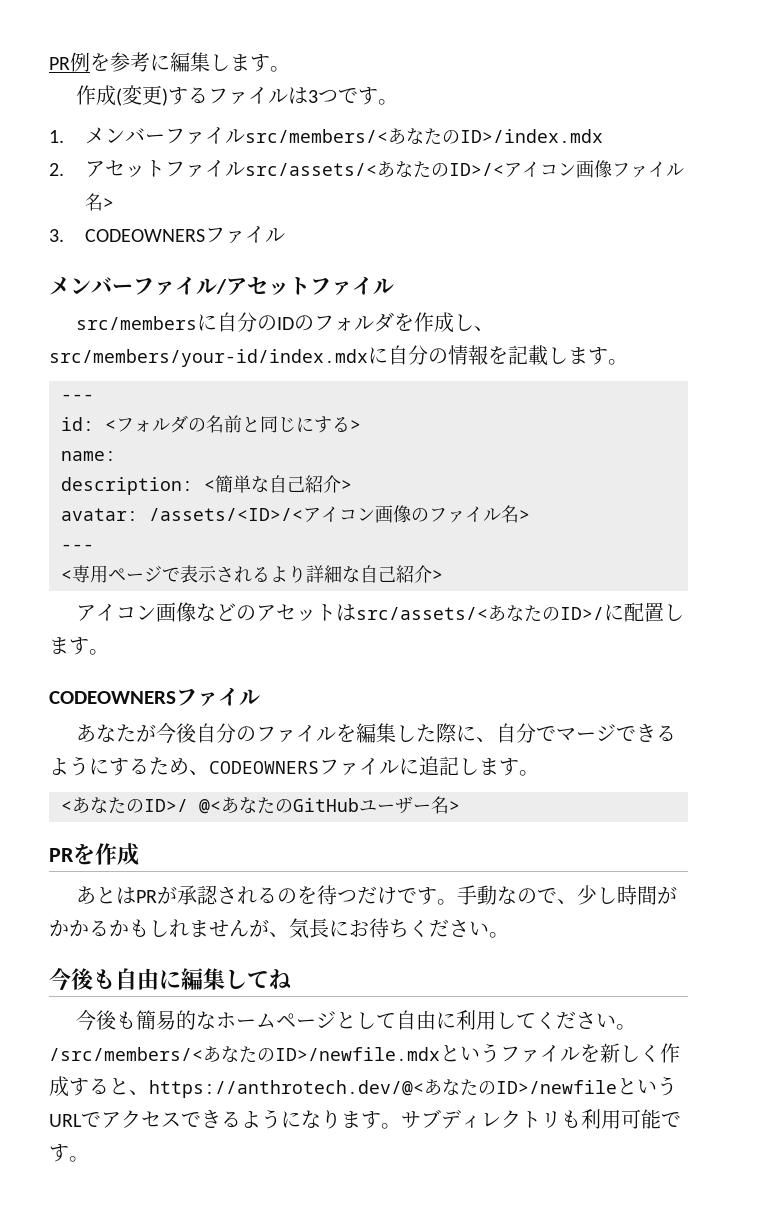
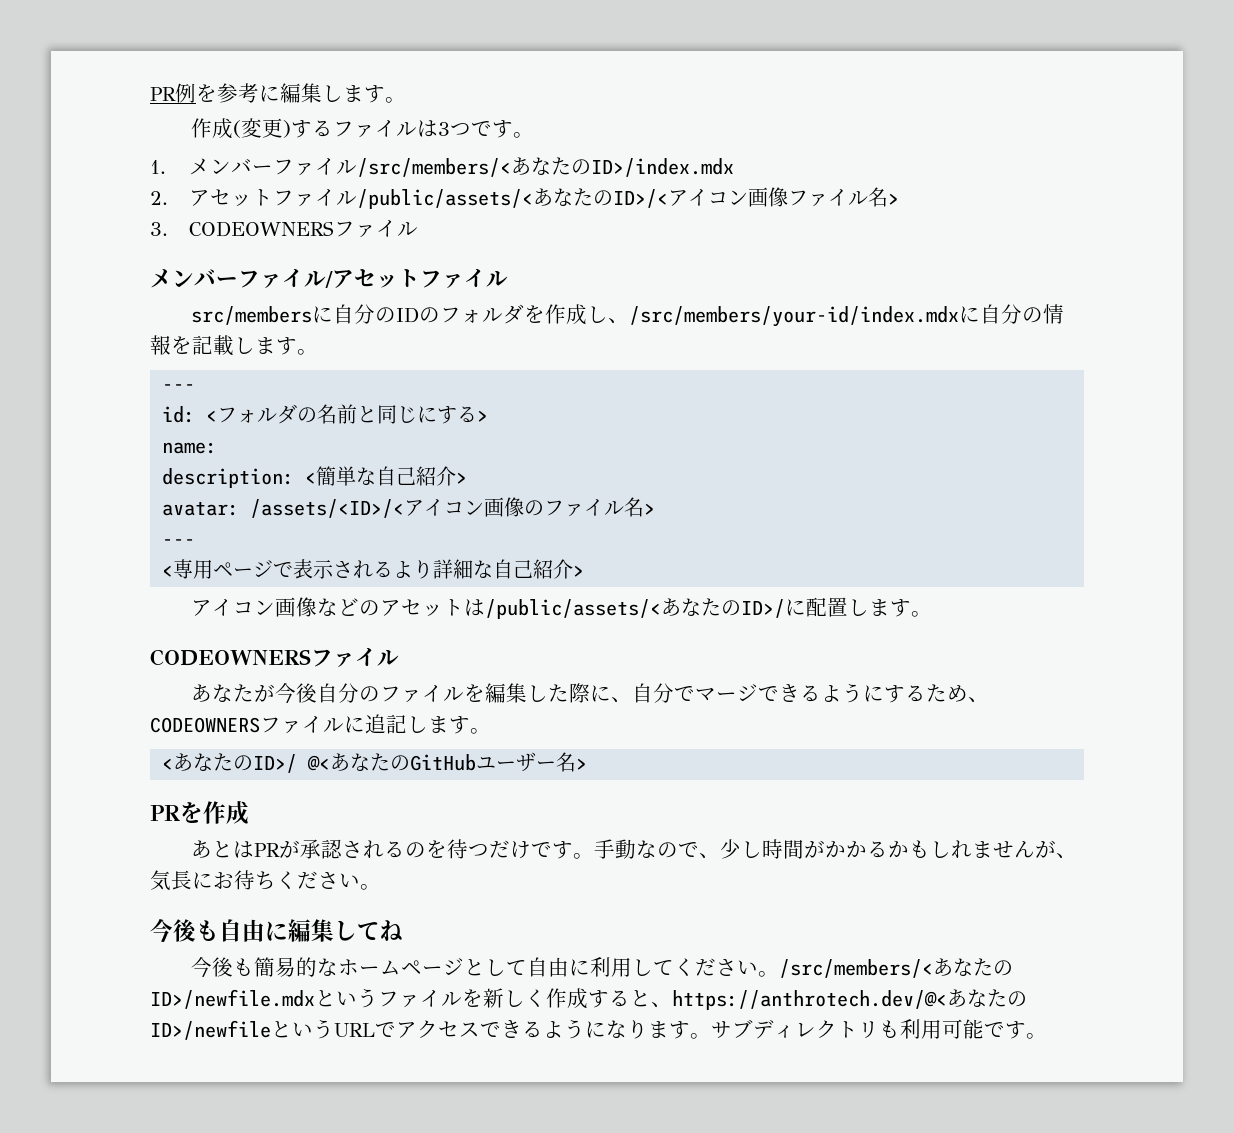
- 1.メンバーファイルsrc/members/<あなたのID>/index.mdx
+ 1.メンバーファイル/src/members/<あなたのID>/index.mdx
- 2.アセットファイルsrc/assets/<あなたのID>/<アイコン画像ファイル名>
+ 2.アセットファイル/public/assets/<あなたのID>/<アイコン画像ファイル名>
- src/membersに自分のIDのフォルダを作成し、src/members/your-id/index.mdxに自分の情報を記載します。
+ src/membersに自分のIDのフォルダを作成し、/src/members/your-id/index.mdxに自分の情報を記載します。
- アイコン画像などのアセットはsrc/assets/<あなたのID>/に配置します。
+ アイコン画像などのアセットは/public/assets/<あなたのID>/に配置します。

